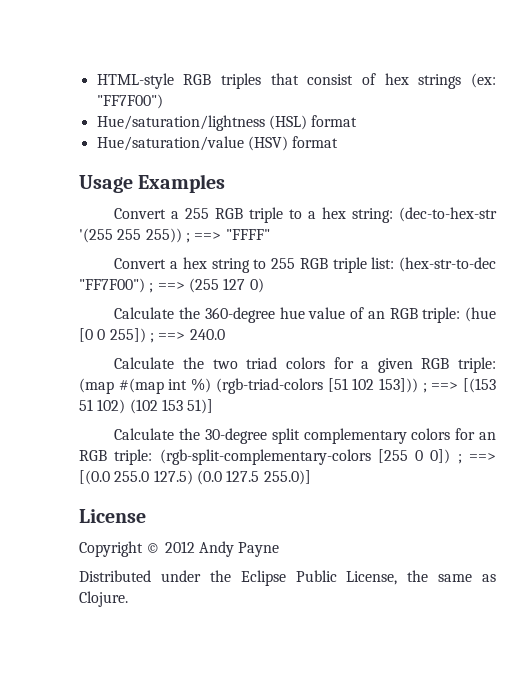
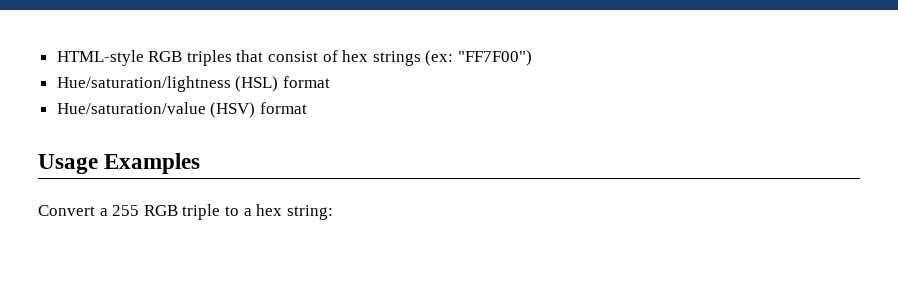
- Convert a 255 RGB triple to a hex string: (dec-to-hex-str '(255 255 255)) ; ==> "FFFF"
- Convert a hex string to 255 RGB triple list: (hex-str-to-dec "FF7F00") ; ==> (255 127 0)
- Calculate the 360-degree hue value of an RGB triple: (hue [0 0 255]) ; ==> 240.0
- Calculate the two triad colors for a given RGB triple: (map #(map int %) (rgb-triad-colors [51 102 153])) ; ==> [(153 51 102) (102 153 51)]
- Calculate the 30-degree split complementary colors for an RGB triple: (rgb-split-complementary-colors [255 0 0]) ; ==> [(0.0 255.0 127.5) (0.0 127.5 255.0)]
- License
- Copyright © 2012 Andy Payne
- Distributed under the Eclipse Public License, the same as Clojure.
+ Convert a 255 RGB triple to a hex string:

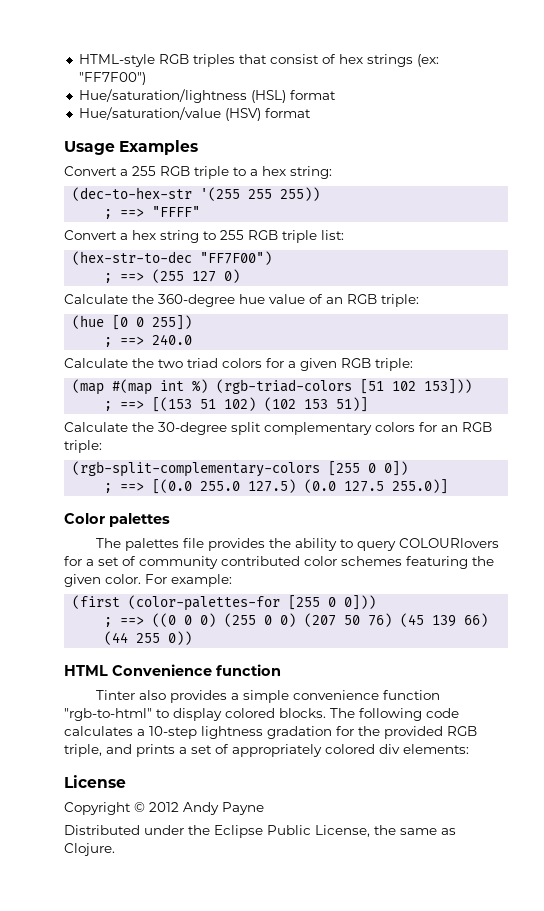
+ (dec-to-hex-str '(255 255 255))
+ ; ==> "FFFF"
+ Convert a hex string to 255 RGB triple list:
+ (hex-str-to-dec "FF7F00")
+ ; ==> (255 127 0)
+ Calculate the 360-degree hue value of an RGB triple:
+ (hue [0 0 255])
+ ; ==> 240.0
+ Calculate the two triad colors for a given RGB triple:
+ (map #(map int %) (rgb-triad-colors [51 102 153]))
+ ; ==> [(153 51 102) (102 153 51)]
+ Calculate the 30-degree split complementary colors for an RGB triple:
+ (rgb-split-complementary-colors [255 0 0])
+ ; ==> [(0.0 255.0 127.5) (0.0 127.5 255.0)]
+ Color palettes
+ The palettes file provides the ability to query COLOURlovers for a set of community contributed color schemes featuring the given color. For example:
+ (first (color-palettes-for [255 0 0]))
+ ; ==> ((0 0 0) (255 0 0) (207 50 76) (45 139 66) (44 255 0))
+ HTML Convenience function
+ Tinter also provides a simple convenience function "rgb-to-html" to display colored blocks. The following code calculates a 10-step lightness gradation for the provided RGB triple, and prints a set of appropriately colored div elements:
+ License
+ Copyright © 2012 Andy Payne
+ Distributed under the Eclipse Public License, the same as Clojure.

